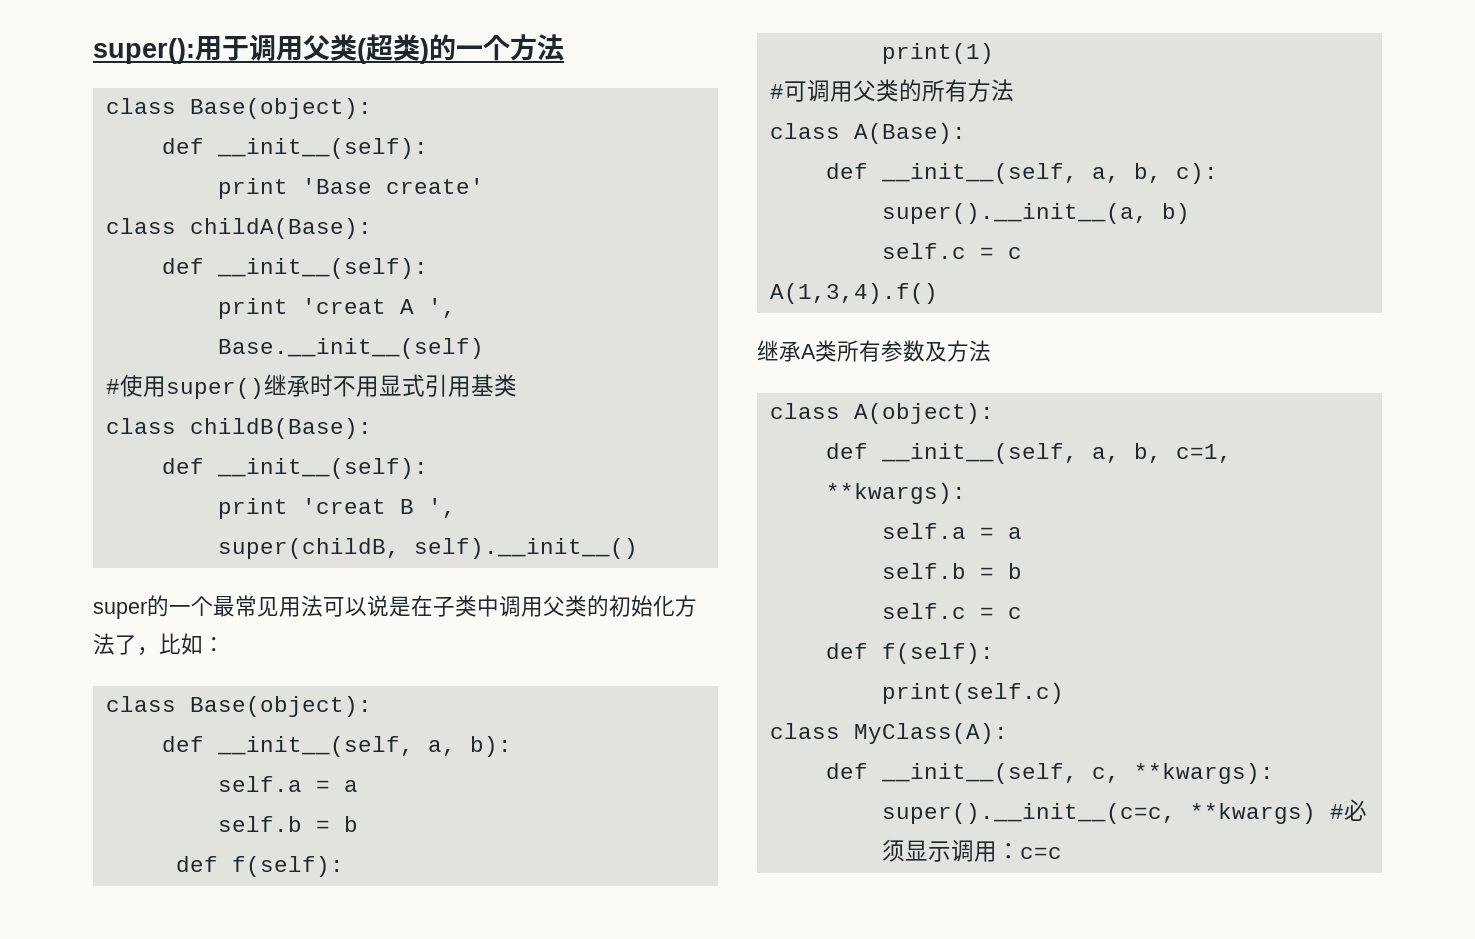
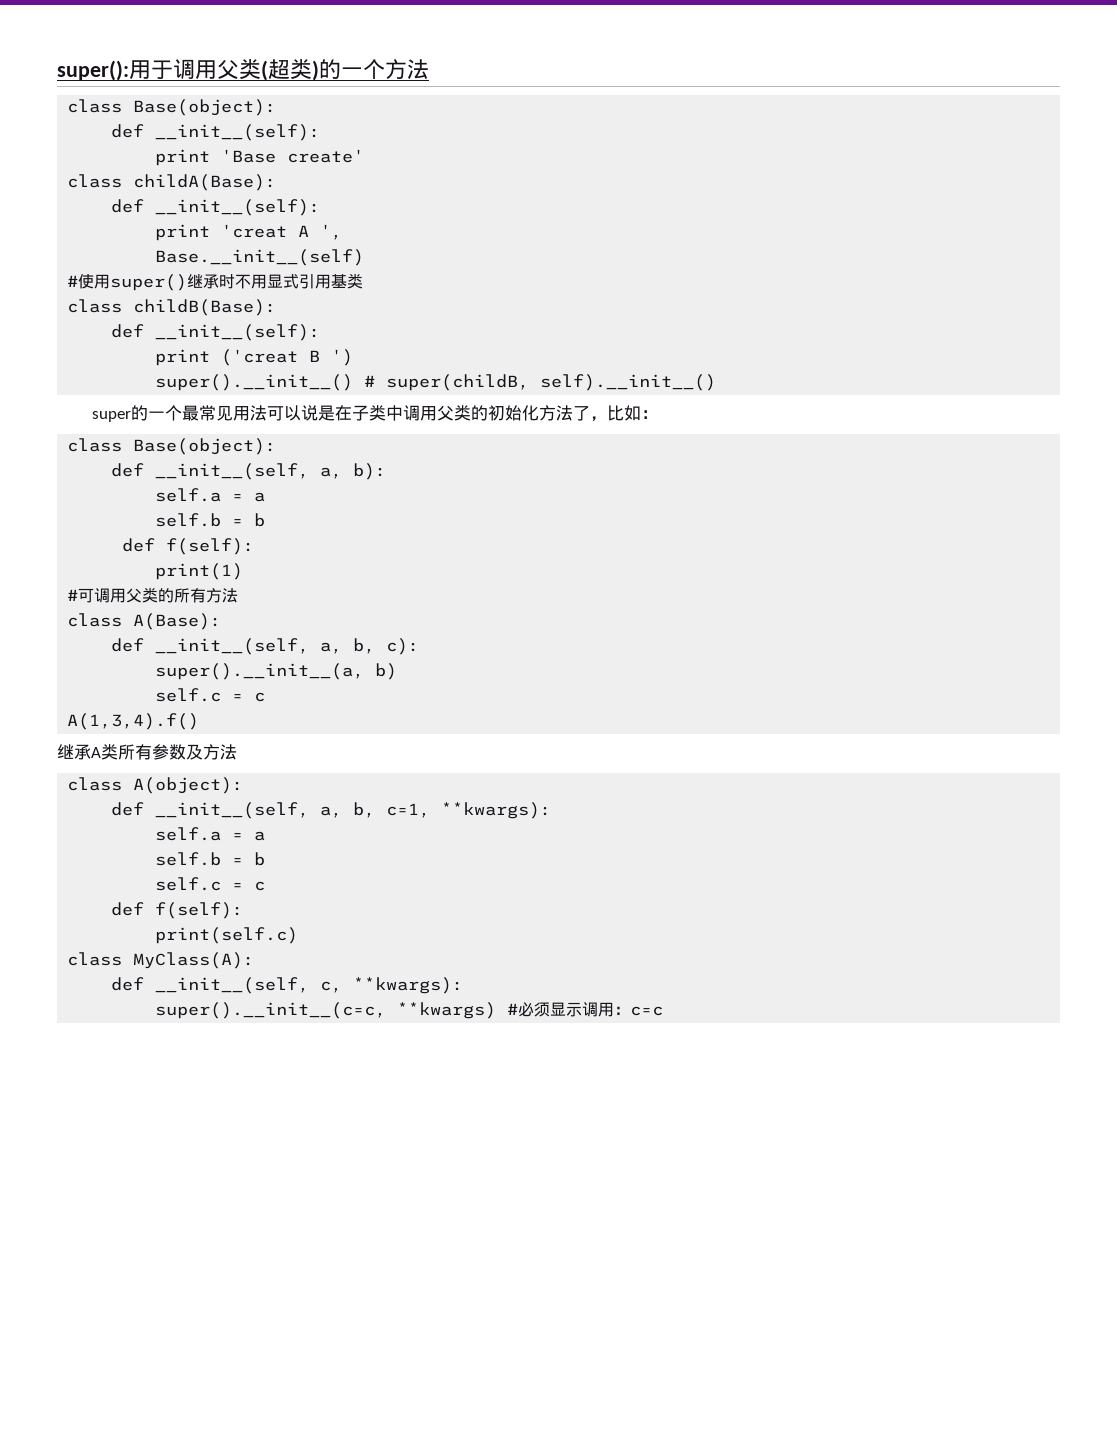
- print 'creat B ',
- super(childB, self).__init__()
+ print ('creat B ')
+ super().__init__() # super(childB, self).__init__()

